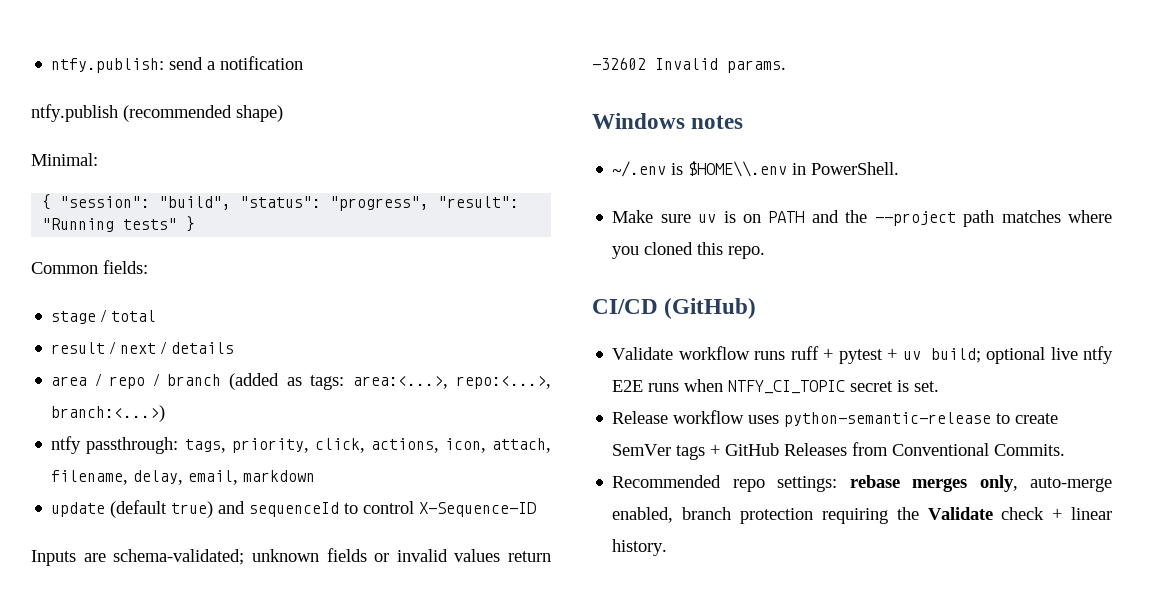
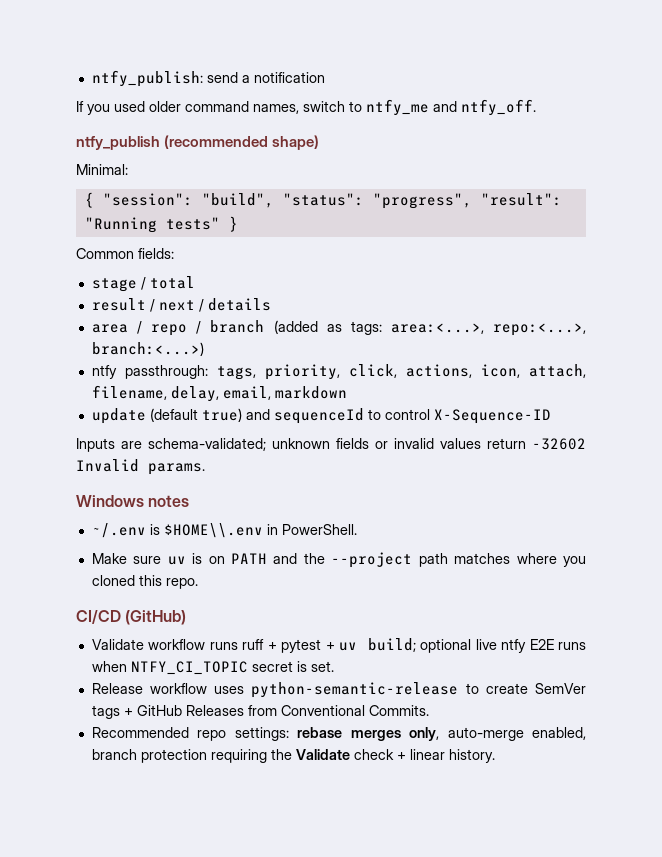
- ntfy.publish: send a notification
+ ntfy_publish: send a notification
- ntfy.publish (recommended shape)
+ If you used older command names, switch to ntfy_me and ntfy_off.
+ ntfy_publish (recommended shape)

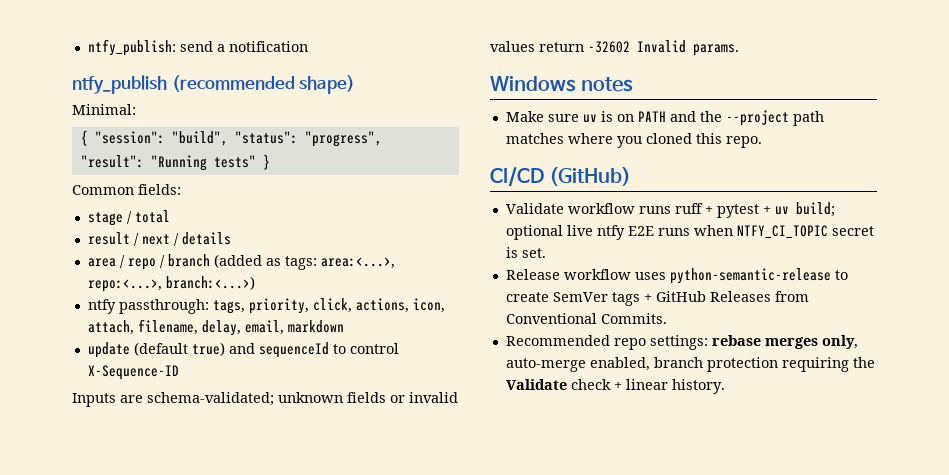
- If you used older command names, switch to ntfy_me and ntfy_off.
- ~/.env is $HOME\\.env in PowerShell.

